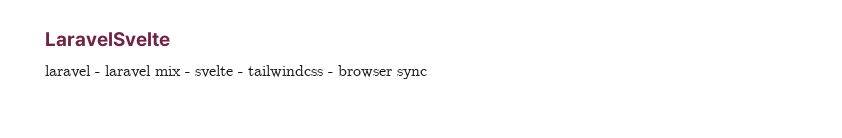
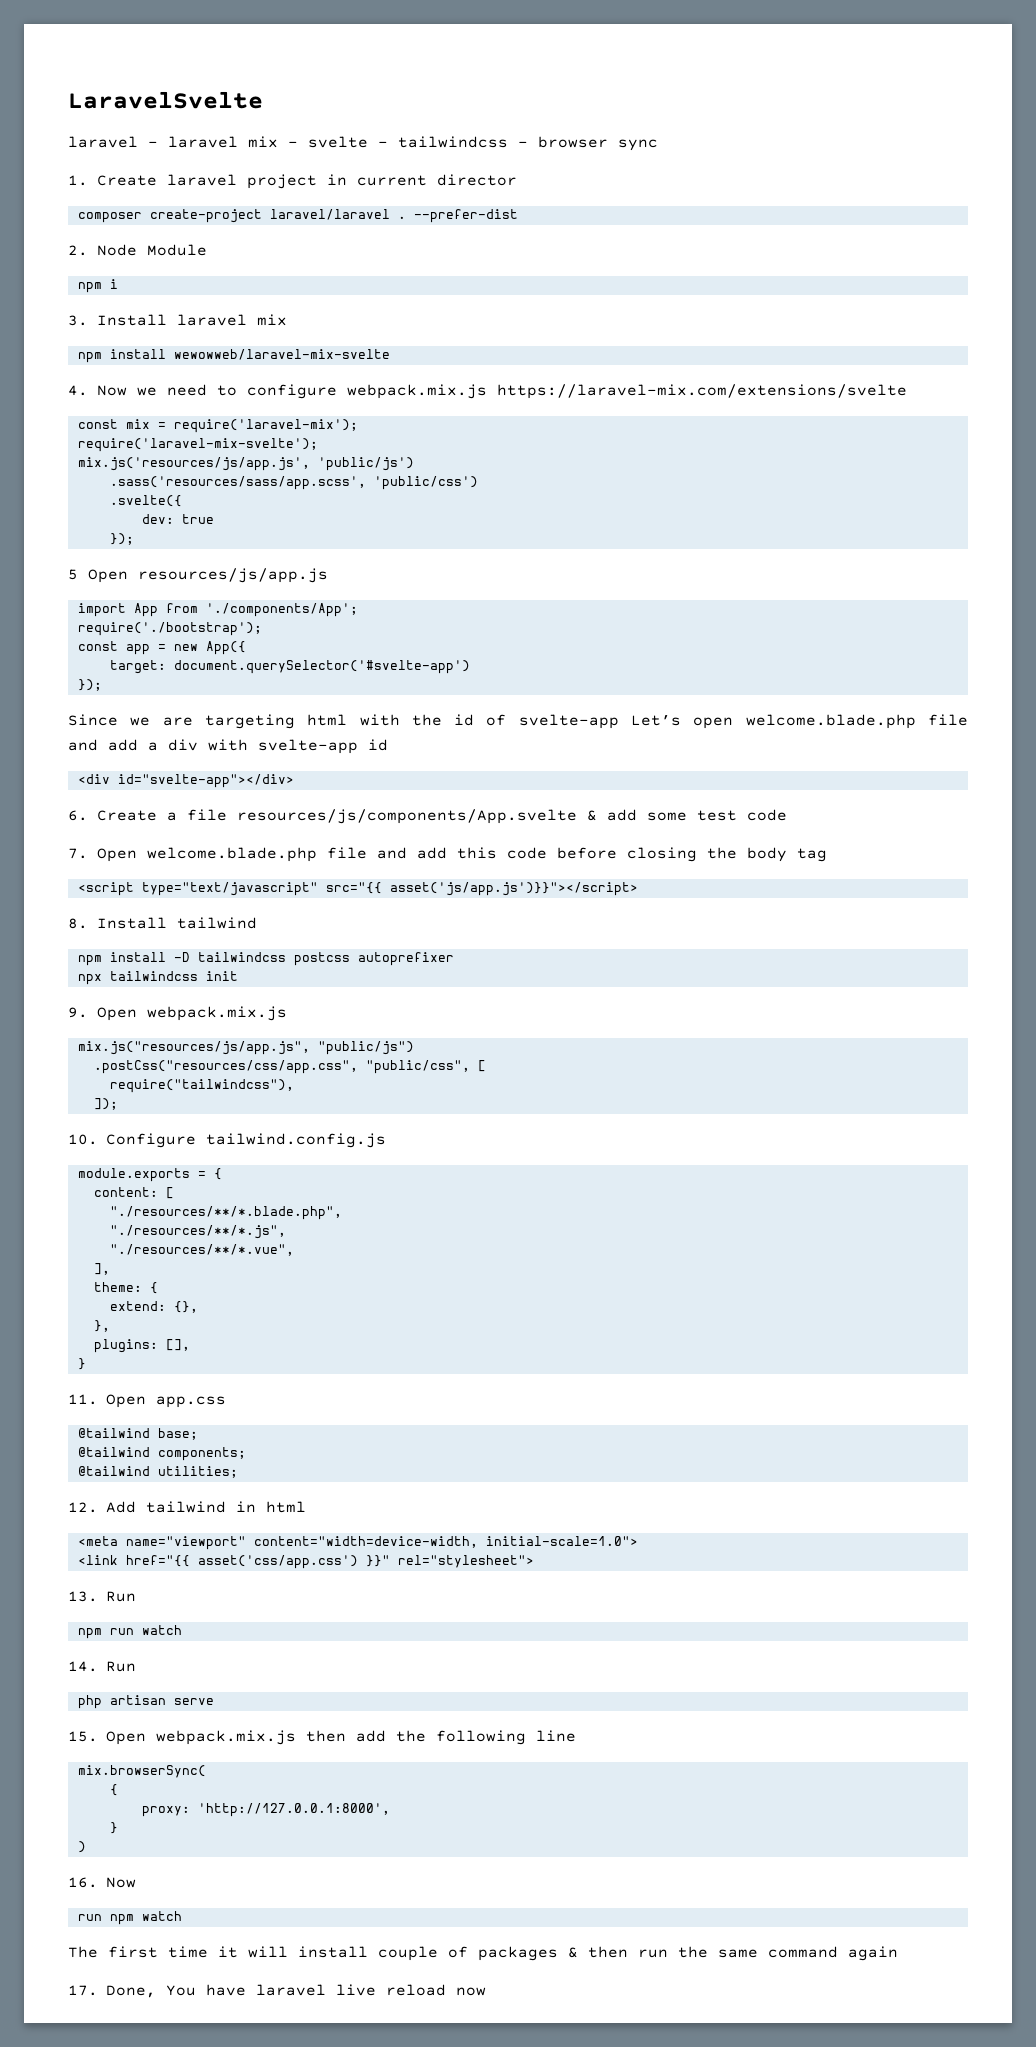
+ 1. Create laravel project in current director
+ composer create-project laravel/laravel . --prefer-dist
+ 2. Node Module
+ npm i
+ 3. Install laravel mix
+ npm install wewowweb/laravel-mix-svelte
+ 4. Now we need to configure webpack.mix.js https://laravel-mix.com/extensions/svelte
+ const mix = require('laravel-mix');
+ require('laravel-mix-svelte');
+ mix.js('resources/js/app.js', 'public/js')
+ .sass('resources/sass/app.scss', 'public/css')
+ .svelte({
+ dev: true
+ });
+ 5 Open resources/js/app.js
+ import App from './components/App';
+ require('./bootstrap');
+ const app = new App({
+ target: document.querySelector('#svelte-app')
+ });
+ Since we are targeting html with the id of svelte-app Let’s open welcome.blade.php file and add a div with svelte-app id
+ <div id="svelte-app"></div>
+ 6. Create a file resources/js/components/App.svelte & add some test code
+ 7. Open welcome.blade.php file and add this code before closing the body tag
+ <script type="text/javascript" src="{{ asset('js/app.js')}}"></script>
+ 8. Install tailwind
+ npm install -D tailwindcss postcss autoprefixer
+ npx tailwindcss init
+ 9. Open webpack.mix.js
+ mix.js("resources/js/app.js", "public/js")
+ .postCss("resources/css/app.css", "public/css", [
+ require("tailwindcss"),
+ ]);
+ 10. Configure tailwind.config.js
+ module.exports = {
+ content: [
+ "./resources/**/*.blade.php",
+ "./resources/**/*.js",
+ "./resources/**/*.vue",
+ ],
+ theme: {
+ extend: {},
+ },
+ plugins: [],
+ }
+ 11. Open app.css
+ @tailwind base;
+ @tailwind components;
+ @tailwind utilities;
+ 12. Add tailwind in html
+ <meta name="viewport" content="width=device-width, initial-scale=1.0">
+ <link href="{{ asset('css/app.css') }}" rel="stylesheet">
+ 13. Run
+ npm run watch
+ 14. Run
+ php artisan serve
+ 15. Open webpack.mix.js then add the following line
+ mix.browserSync(
+ {
+ proxy: 'http://127.0.0.1:8000',
+ }
+ )
+ 16. Now
+ run npm watch
+ The first time it will install couple of packages & then run the same command again
+ 17. Done, You have laravel live reload now

